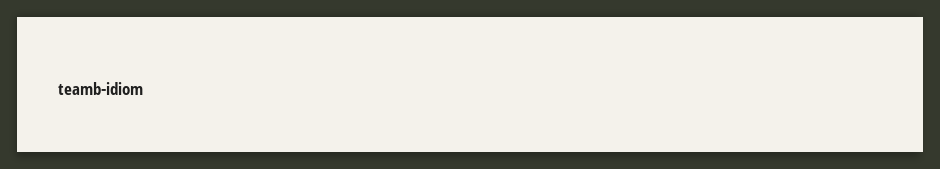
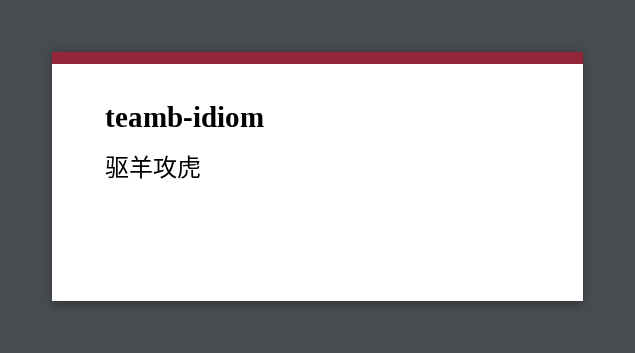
+ 驱羊攻虎

